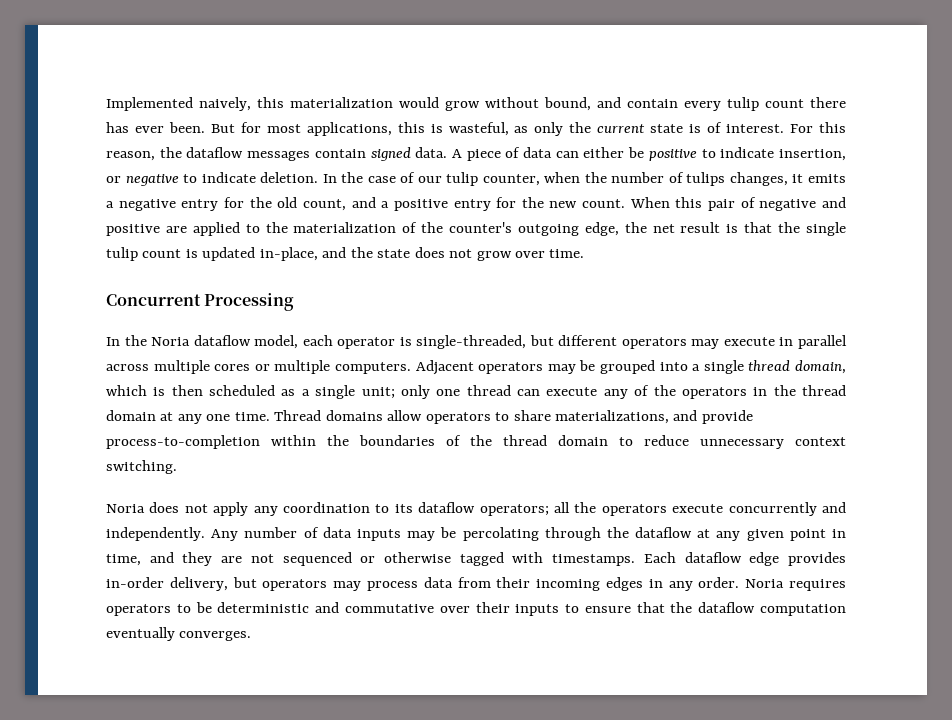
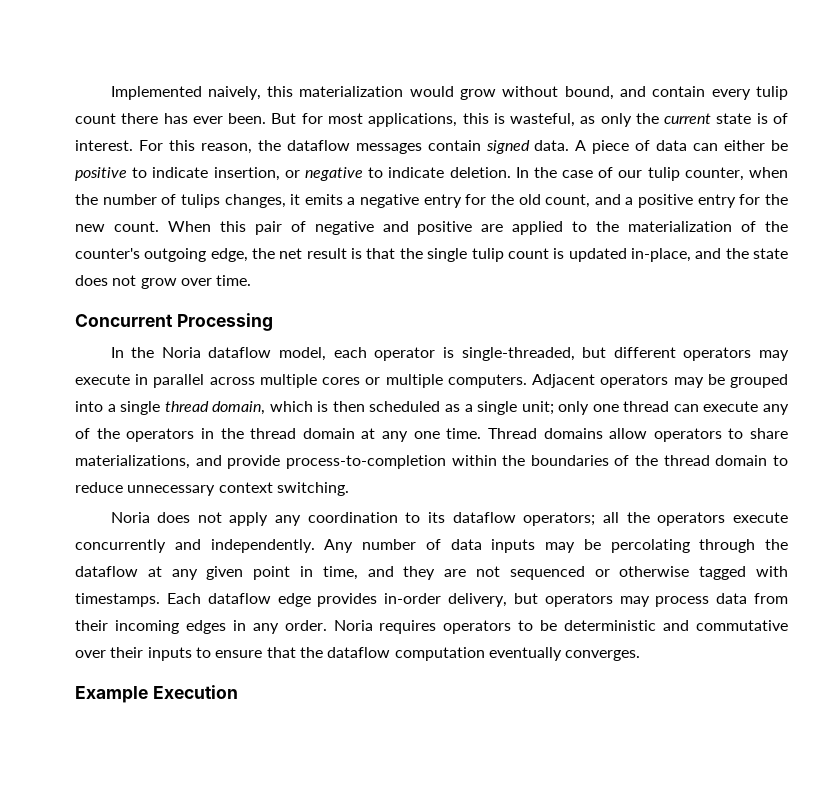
+ Example Execution

